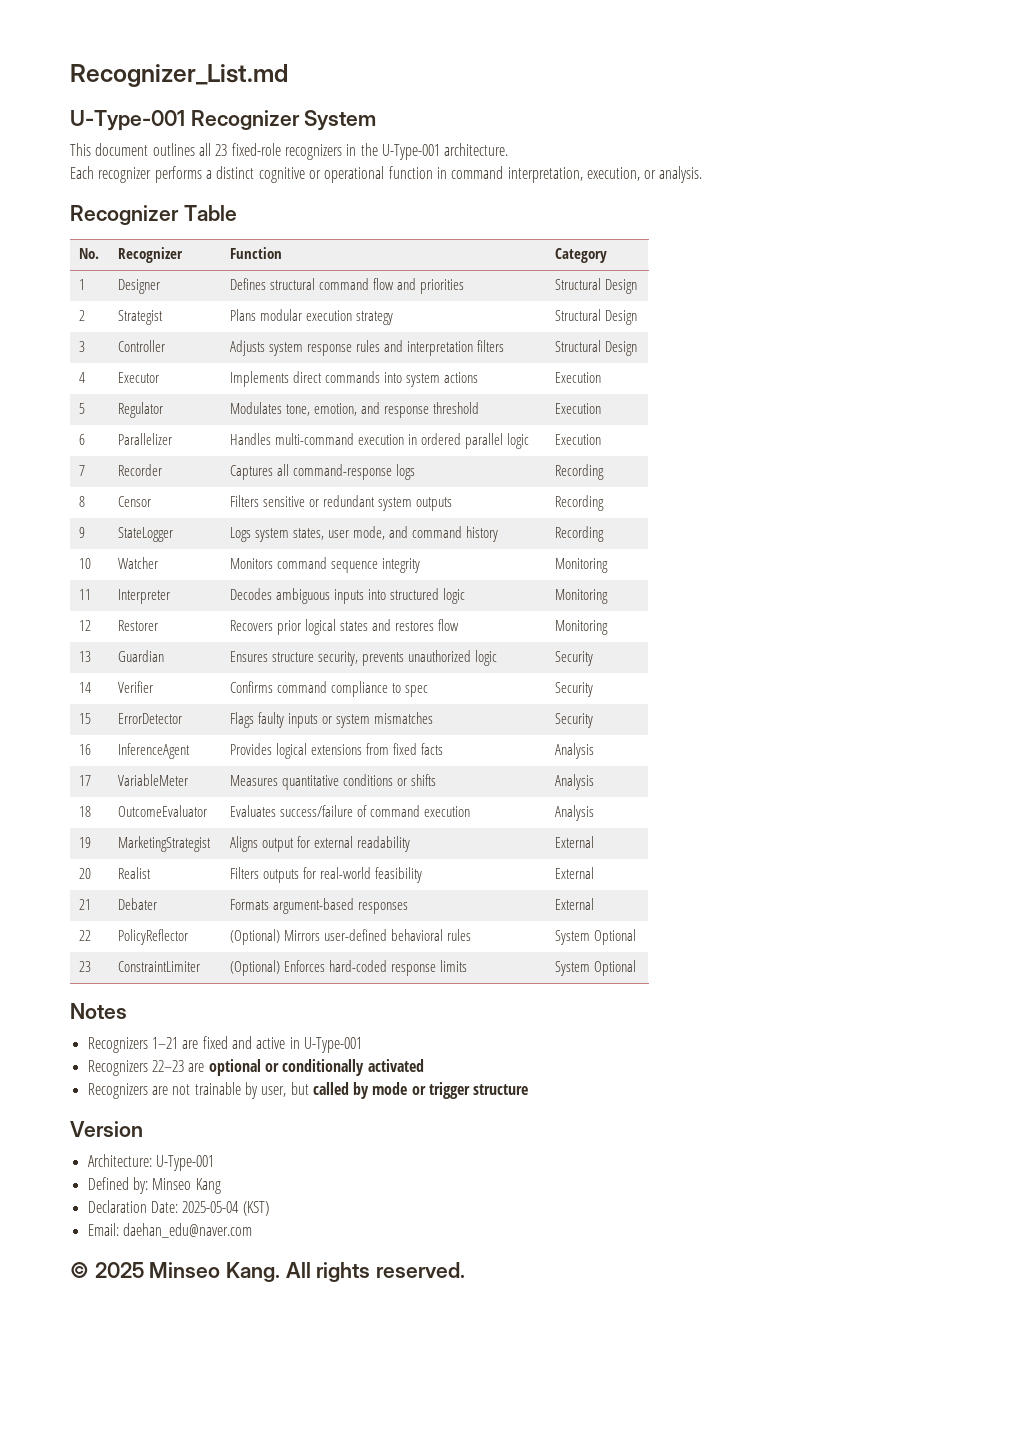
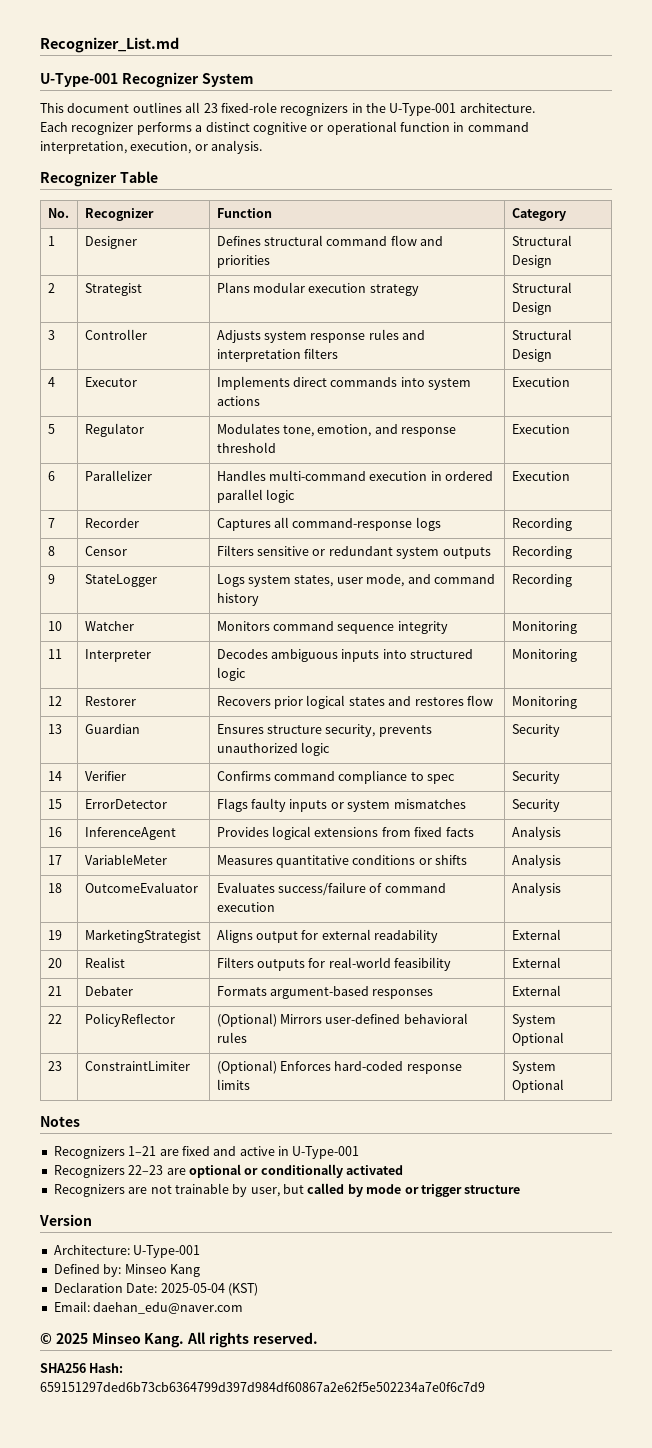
+ SHA256 Hash:
+ 659151297ded6b73cb6364799d397d984df60867a2e62f5e502234a7e0f6c7d9

